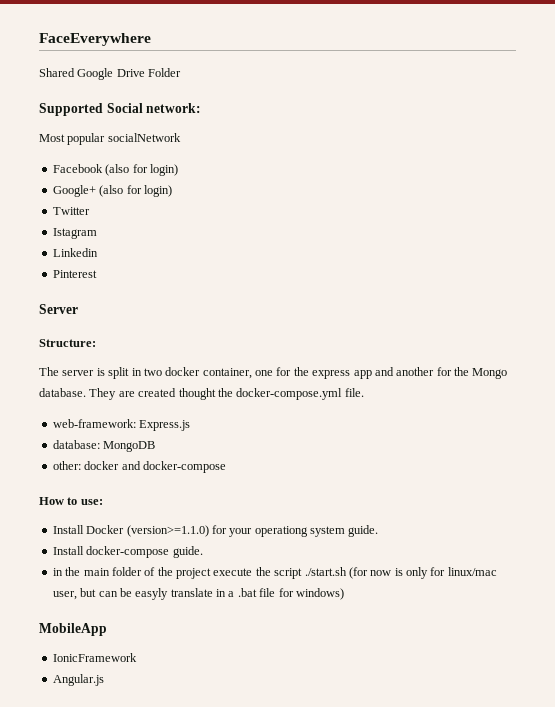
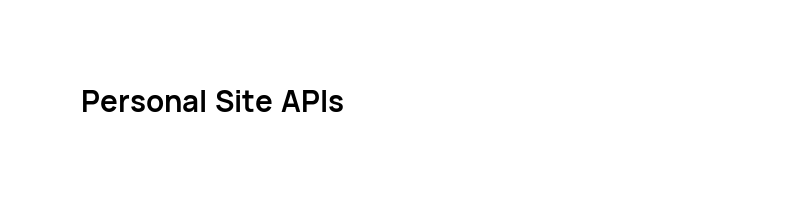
- FaceEverywhere
- Shared Google Drive Folder
- Supported Social network:
- Most popular socialNetwork
- Facebook (also for login)
- Google+ (also for login)
- Twitter
- Istagram
- Linkedin
- Pinterest
- Server
- Structure:
- The server is split in two docker container, one for the express app and another for the Mongo database. They are created thought the docker-compose.yml file.
- web-framework: Express.js
- database: MongoDB
- other: docker and docker-compose
- How to use:
- Install Docker (version>=1.1.0) for your operationg system guide.
- Install docker-compose guide.
- in the main folder of the project execute the script ./start.sh (for now is only for linux/mac user, but can be easyly translate in a .bat file for windows)
- MobileApp
- IonicFramework
- Angular.js
+ Personal Site APIs

